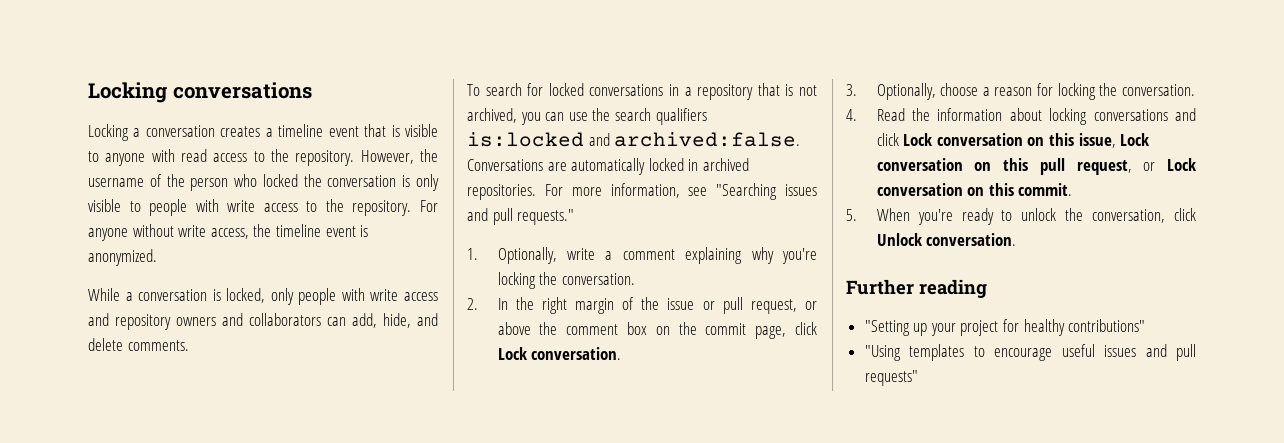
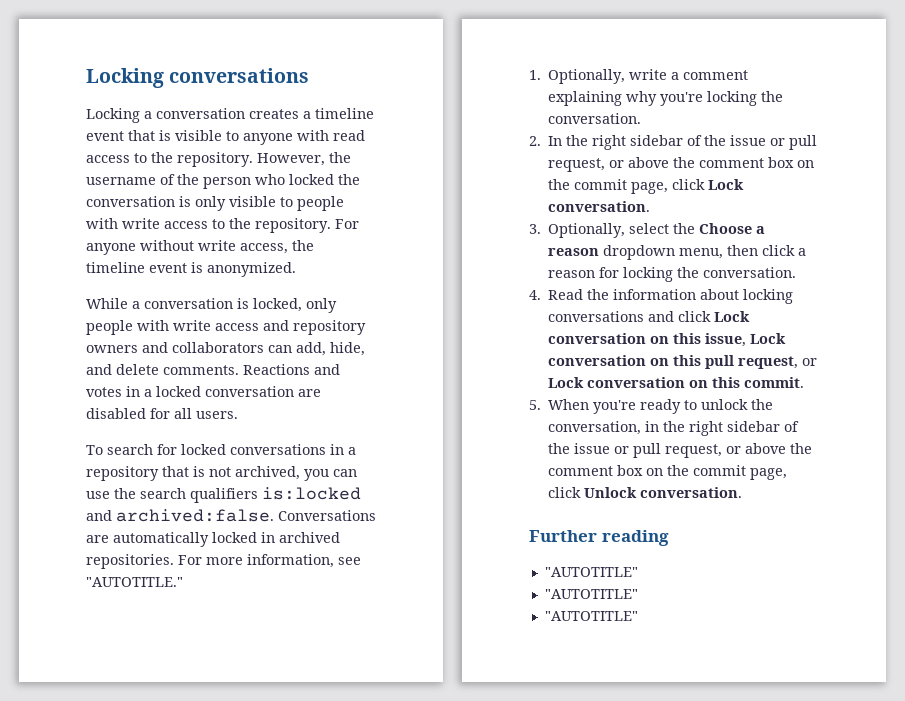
+ Reactions and votes in a locked conversation are disabled for all users.
- For more information, see "Searching issues and pull requests."
+ For more information, see "AUTOTITLE."
- 2. In the right margin of the issue or pull request, or above the comment box on the commit page, click Lock conversation.
+ 2. In the right sidebar of the issue or pull request, or above the comment box on the commit page, click Lock conversation.
- 3. Optionally, choose a reason for locking the conversation.
+ 3. Optionally, select the Choose a reason dropdown menu, then click a reason for locking the conversation.
- 5. When you're ready to unlock the conversation, click Unlock conversation.
+ 5. When you're ready to unlock the conversation, in the right sidebar of the issue or pull request, or above the comment box on the commit page, click Unlock conversation.
  Further reading
- "Setting up your project for healthy contributions"
- "Using templates to encourage useful issues and pull requests"
+ "AUTOTITLE"
+ "AUTOTITLE"
+ "AUTOTITLE"

